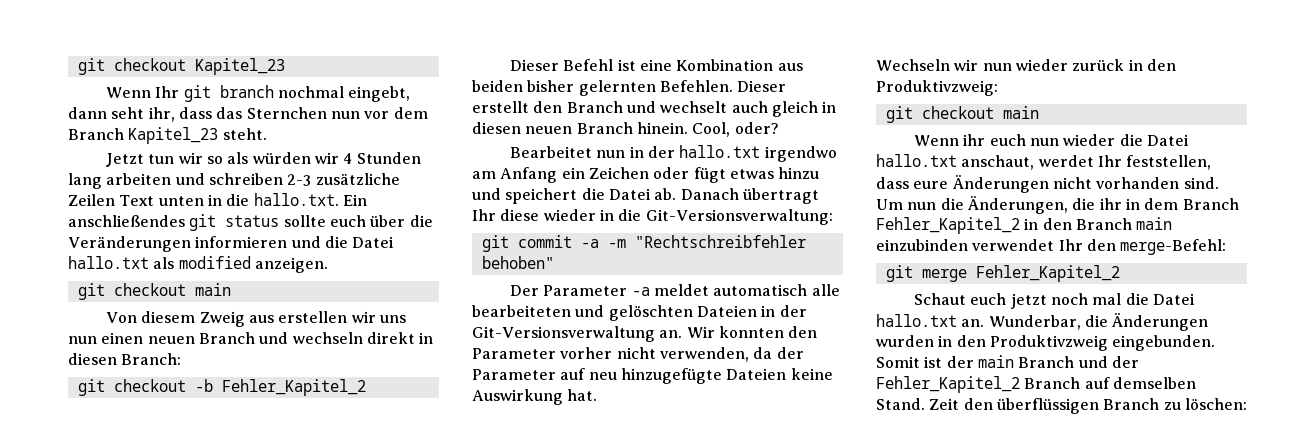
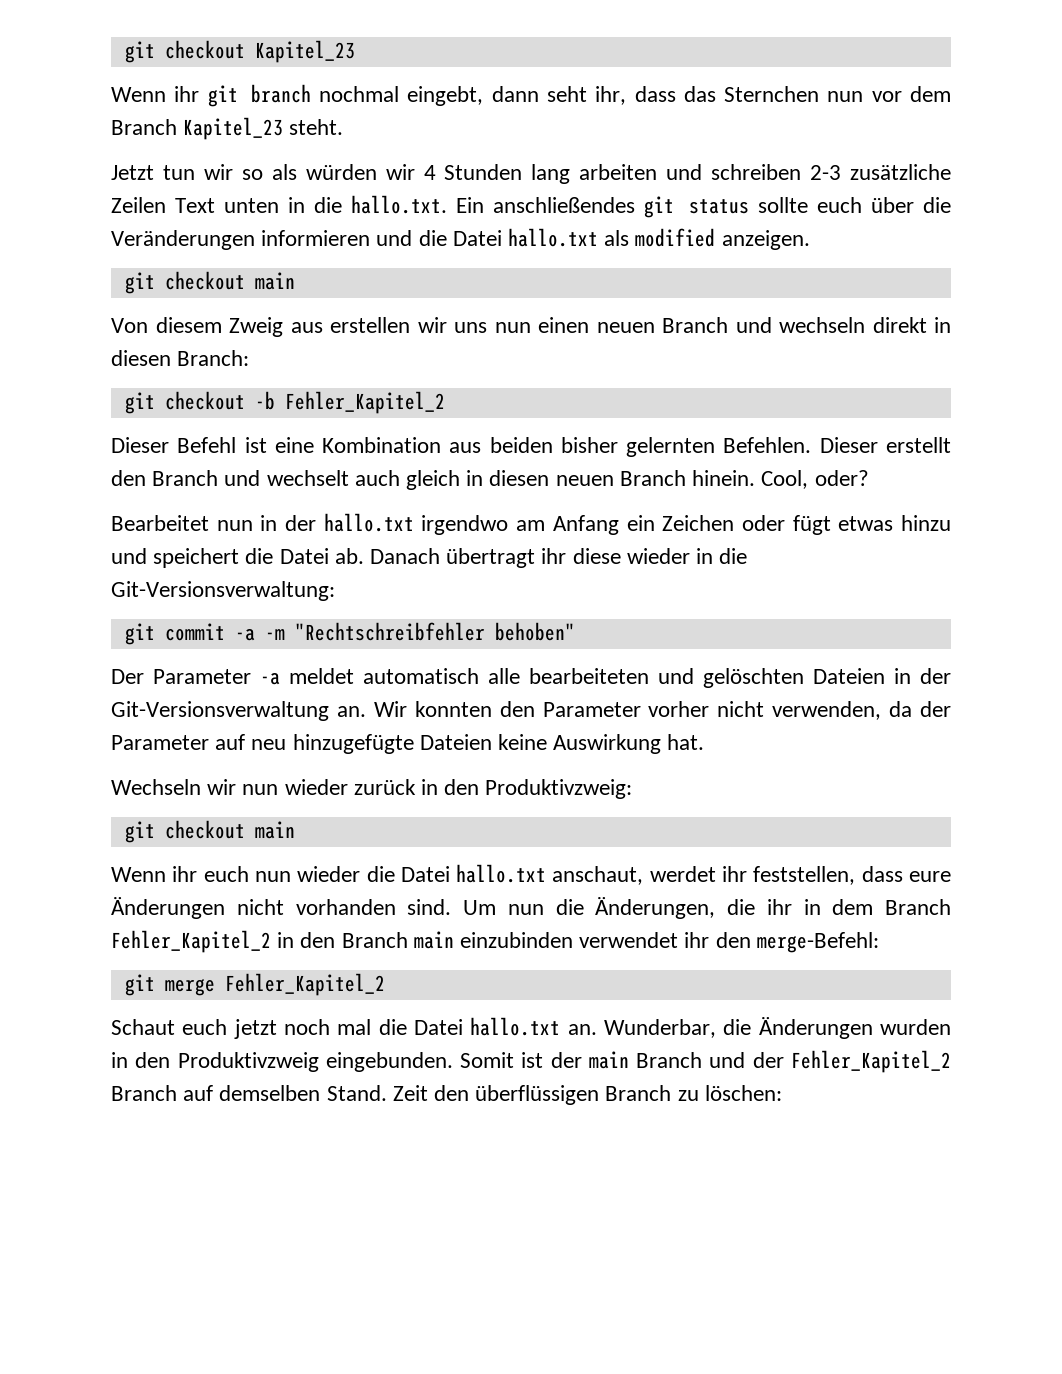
- Wenn Ihr git branch nochmal eingebt, dann seht ihr, dass das Sternchen nun vor dem Branch Kapitel_23 steht.
+ Wenn ihr git branch nochmal eingebt, dann seht ihr, dass das Sternchen nun vor dem Branch Kapitel_23 steht.
- Danach übertragt Ihr diese wieder in die Git-Versionsverwaltung:
+ Danach übertragt ihr diese wieder in die Git-Versionsverwaltung:
- Wenn ihr euch nun wieder die Datei hallo.txt anschaut, werdet Ihr feststellen, dass eure Änderungen nicht vorhanden sind.
+ Wenn ihr euch nun wieder die Datei hallo.txt anschaut, werdet ihr feststellen, dass eure Änderungen nicht vorhanden sind.
- Um nun die Änderungen, die ihr in dem Branch Fehler_Kapitel_2 in den Branch main einzubinden verwendet Ihr den merge-Befehl:
+ Um nun die Änderungen, die ihr in dem Branch Fehler_Kapitel_2 in den Branch main einzubinden verwendet ihr den merge-Befehl:

